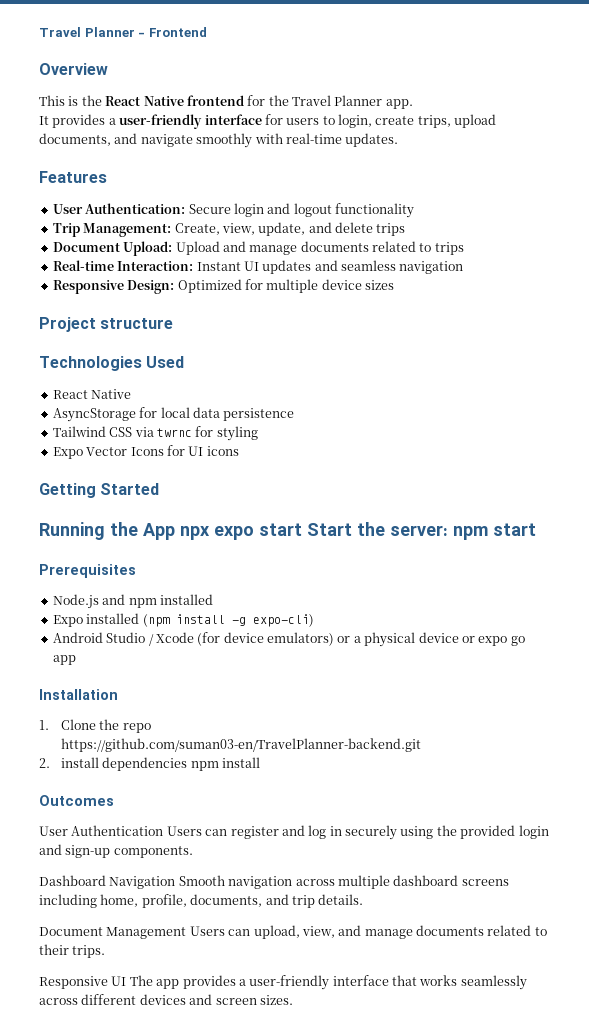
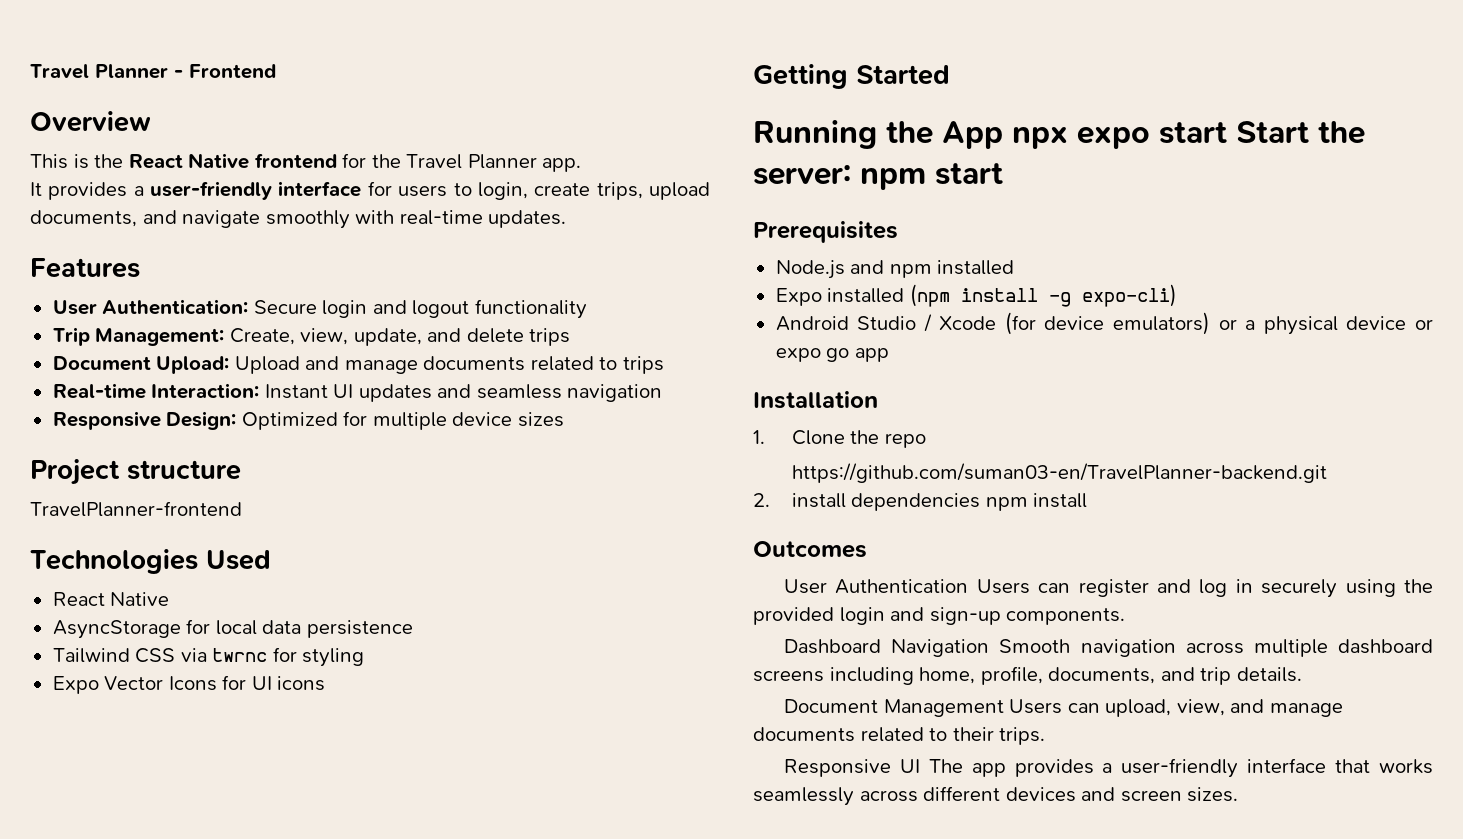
+ TravelPlanner-frontend

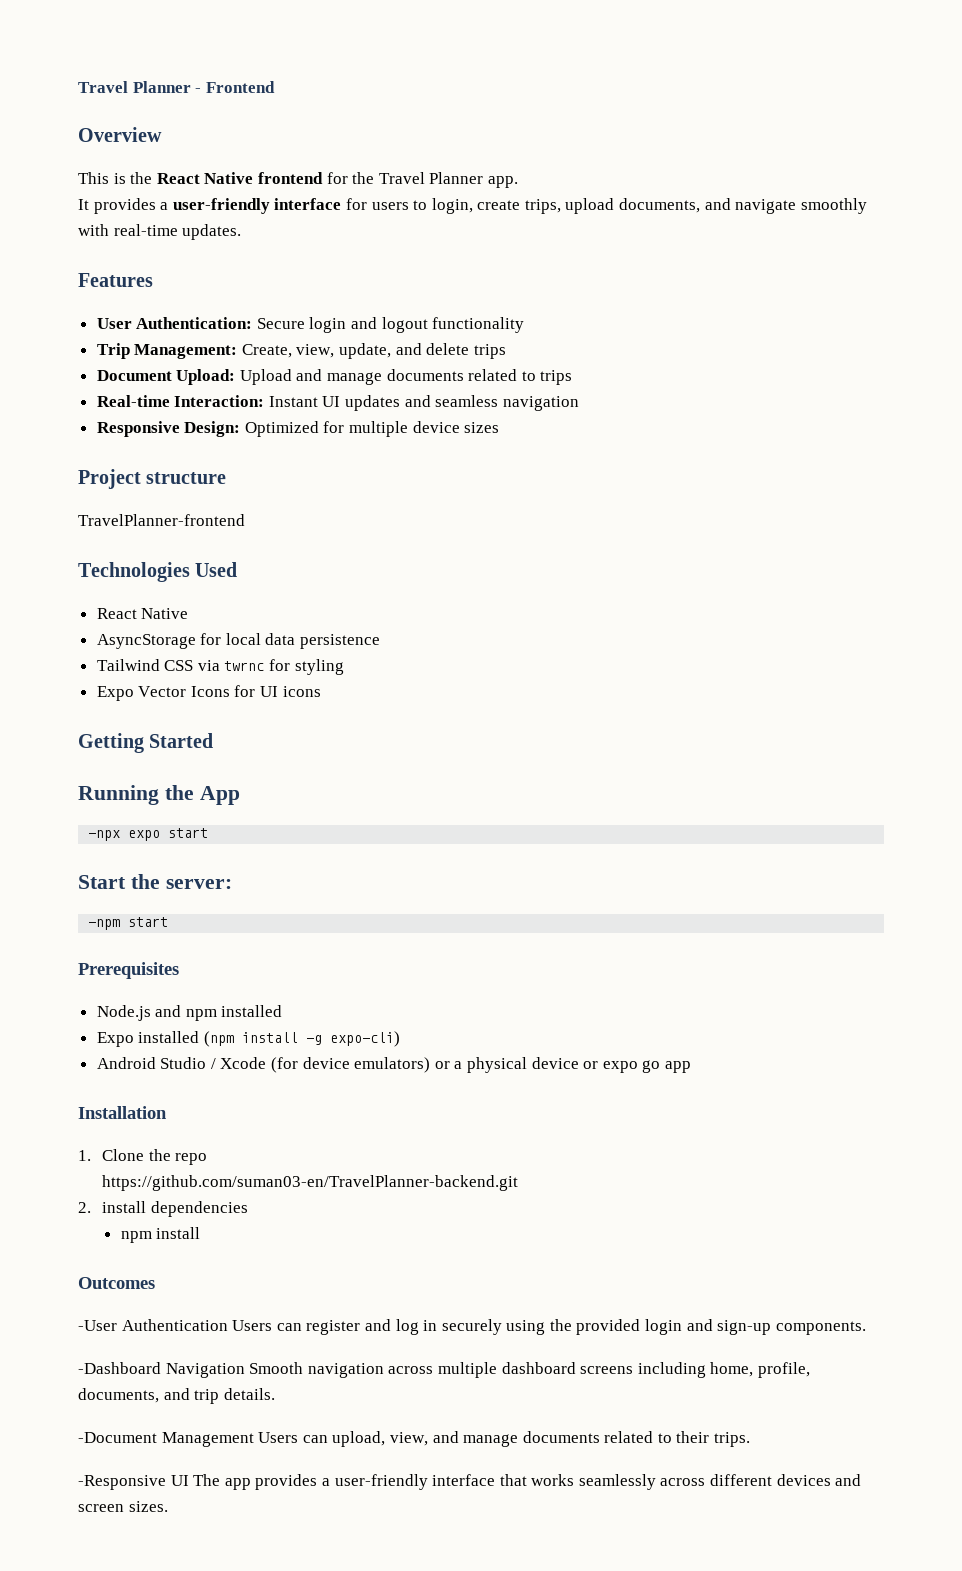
- Running the App npx expo start Start the server: npm start
+ Running the App
+ -npx expo start
+ Start the server:
+ -npm start
- 2. install dependencies npm install
+ 2. install dependencies
+ npm install
- User Authentication Users can register and log in securely using the provided login and sign-up components.
+ -User Authentication Users can register and log in securely using the provided login and sign-up components.
- Dashboard Navigation Smooth navigation across multiple dashboard screens including home, profile, documents, and trip details.
+ -Dashboard Navigation Smooth navigation across multiple dashboard screens including home, profile, documents, and trip details.
- Document Management Users can upload, view, and manage documents related to their trips.
+ -Document Management Users can upload, view, and manage documents related to their trips.
- Responsive UI The app provides a user-friendly interface that works seamlessly across different devices and screen sizes.
+ -Responsive UI The app provides a user-friendly interface that works seamlessly across different devices and screen sizes.

